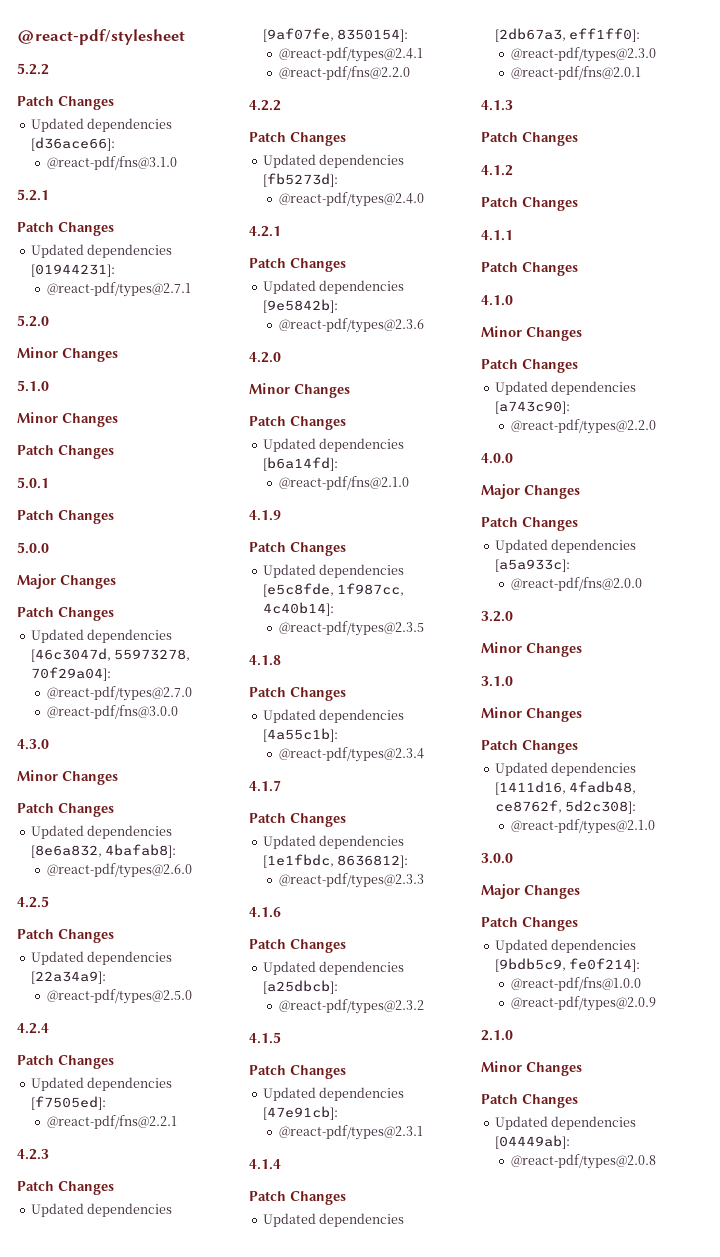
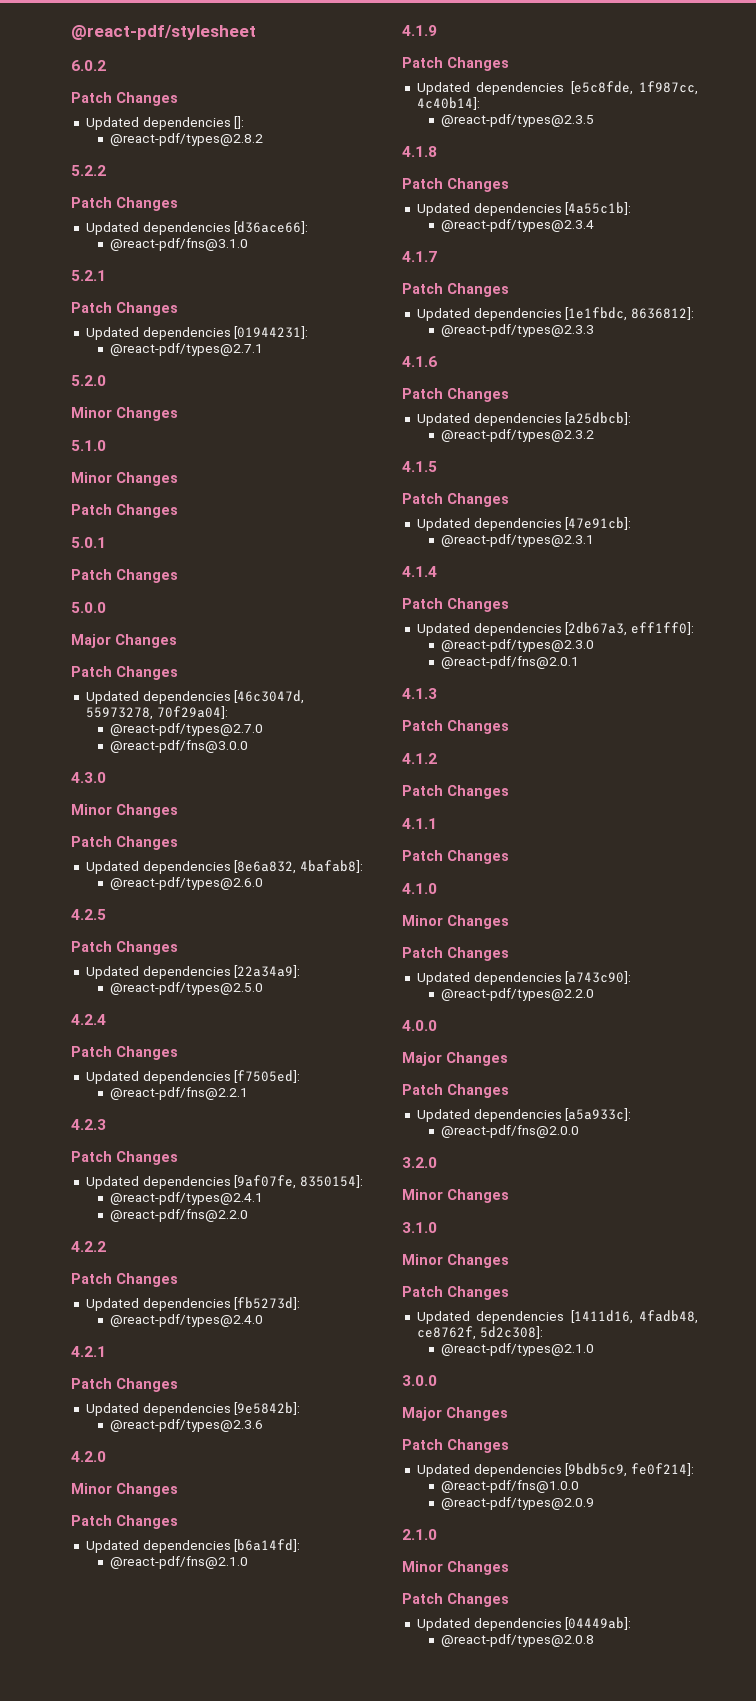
+ 6.0.2
+ Patch Changes
+ Updated dependencies []:
+ @react-pdf/types@2.8.2

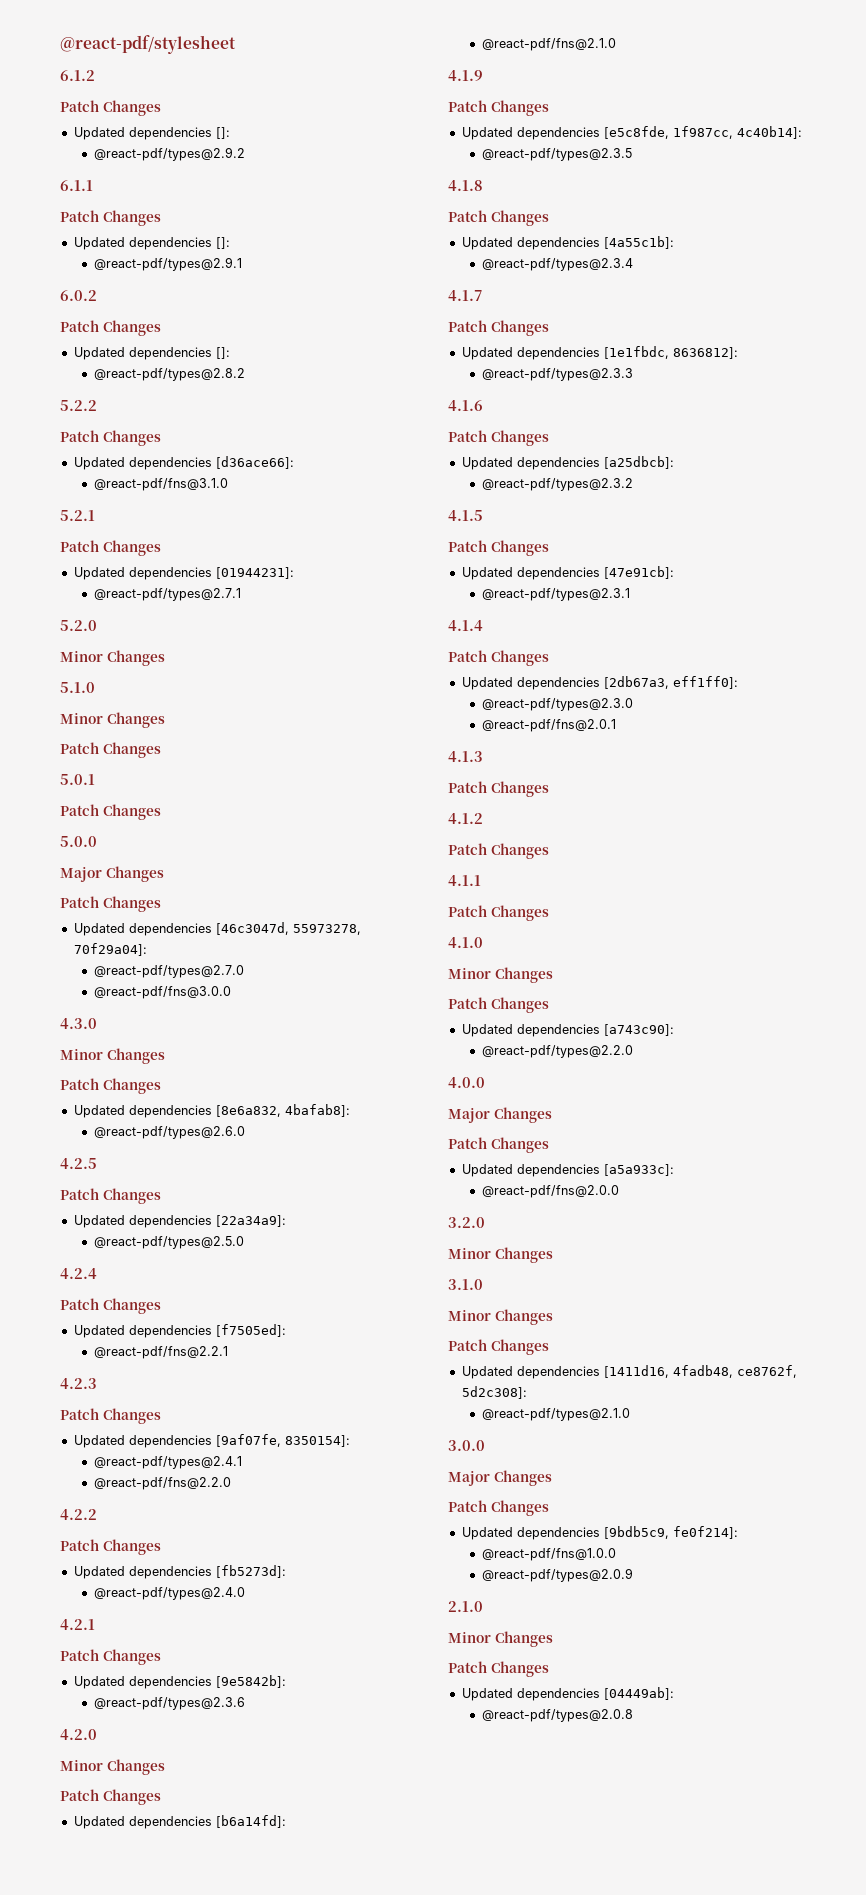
+ 6.1.2
+ Patch Changes
+ Updated dependencies []:
+ @react-pdf/types@2.9.2
+ 6.1.1
+ Patch Changes
+ Updated dependencies []:
+ @react-pdf/types@2.9.1

